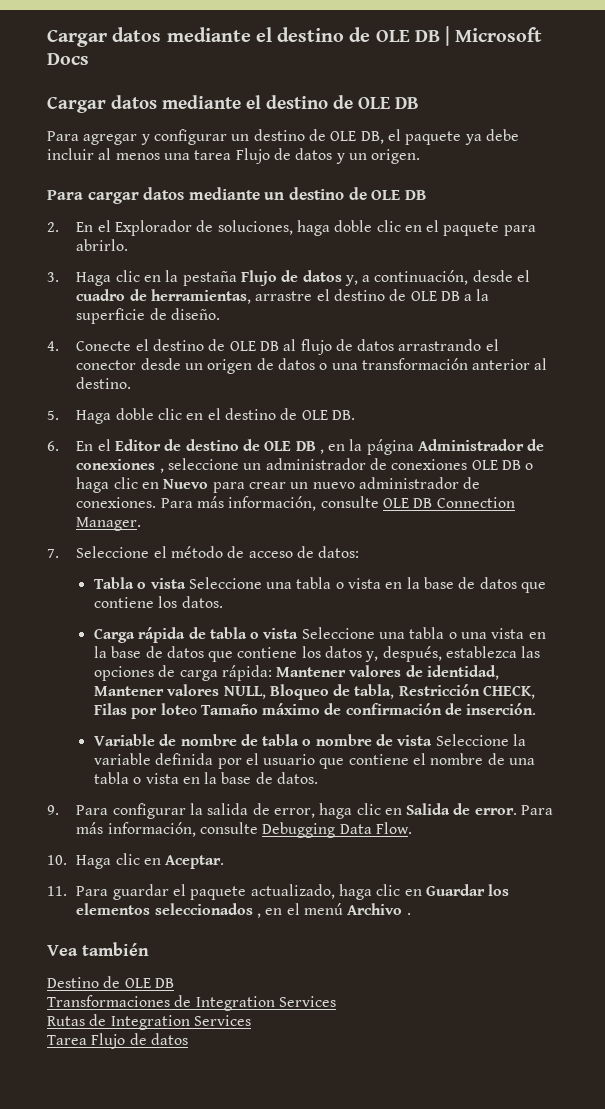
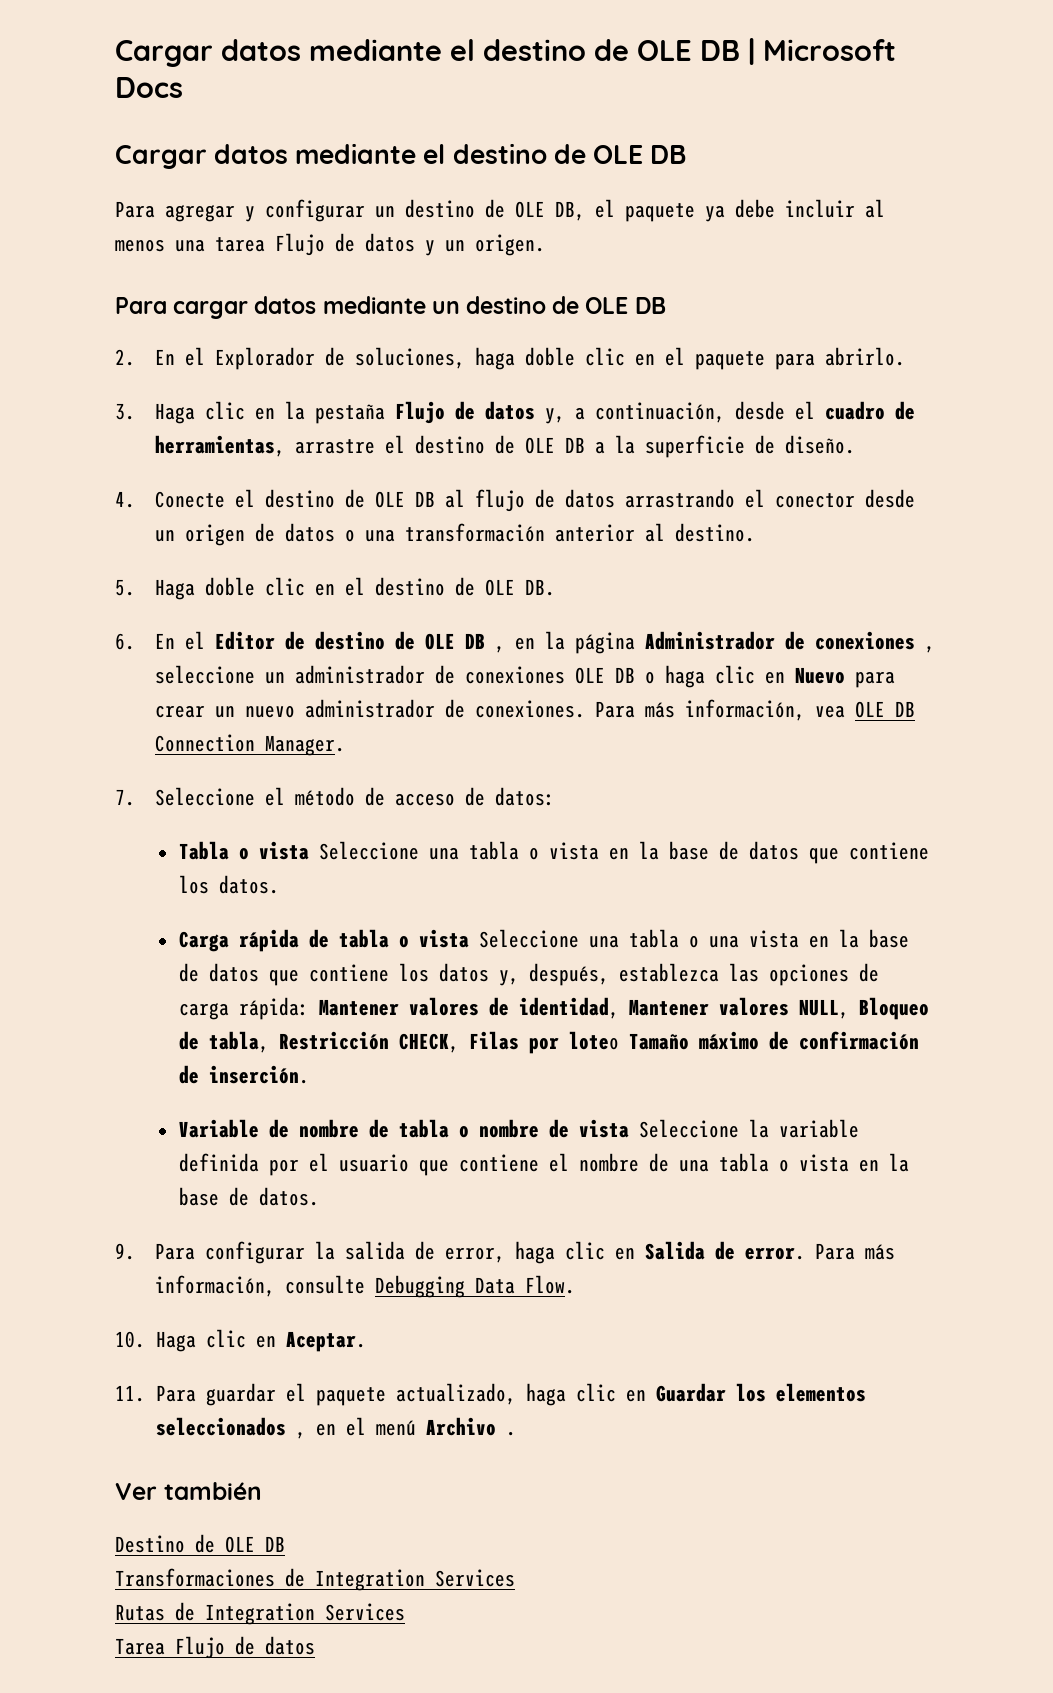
- Para más información, consulte OLE DB Connection Manager.
+ Para más información, vea OLE DB Connection Manager.
- Vea también
+ Ver también

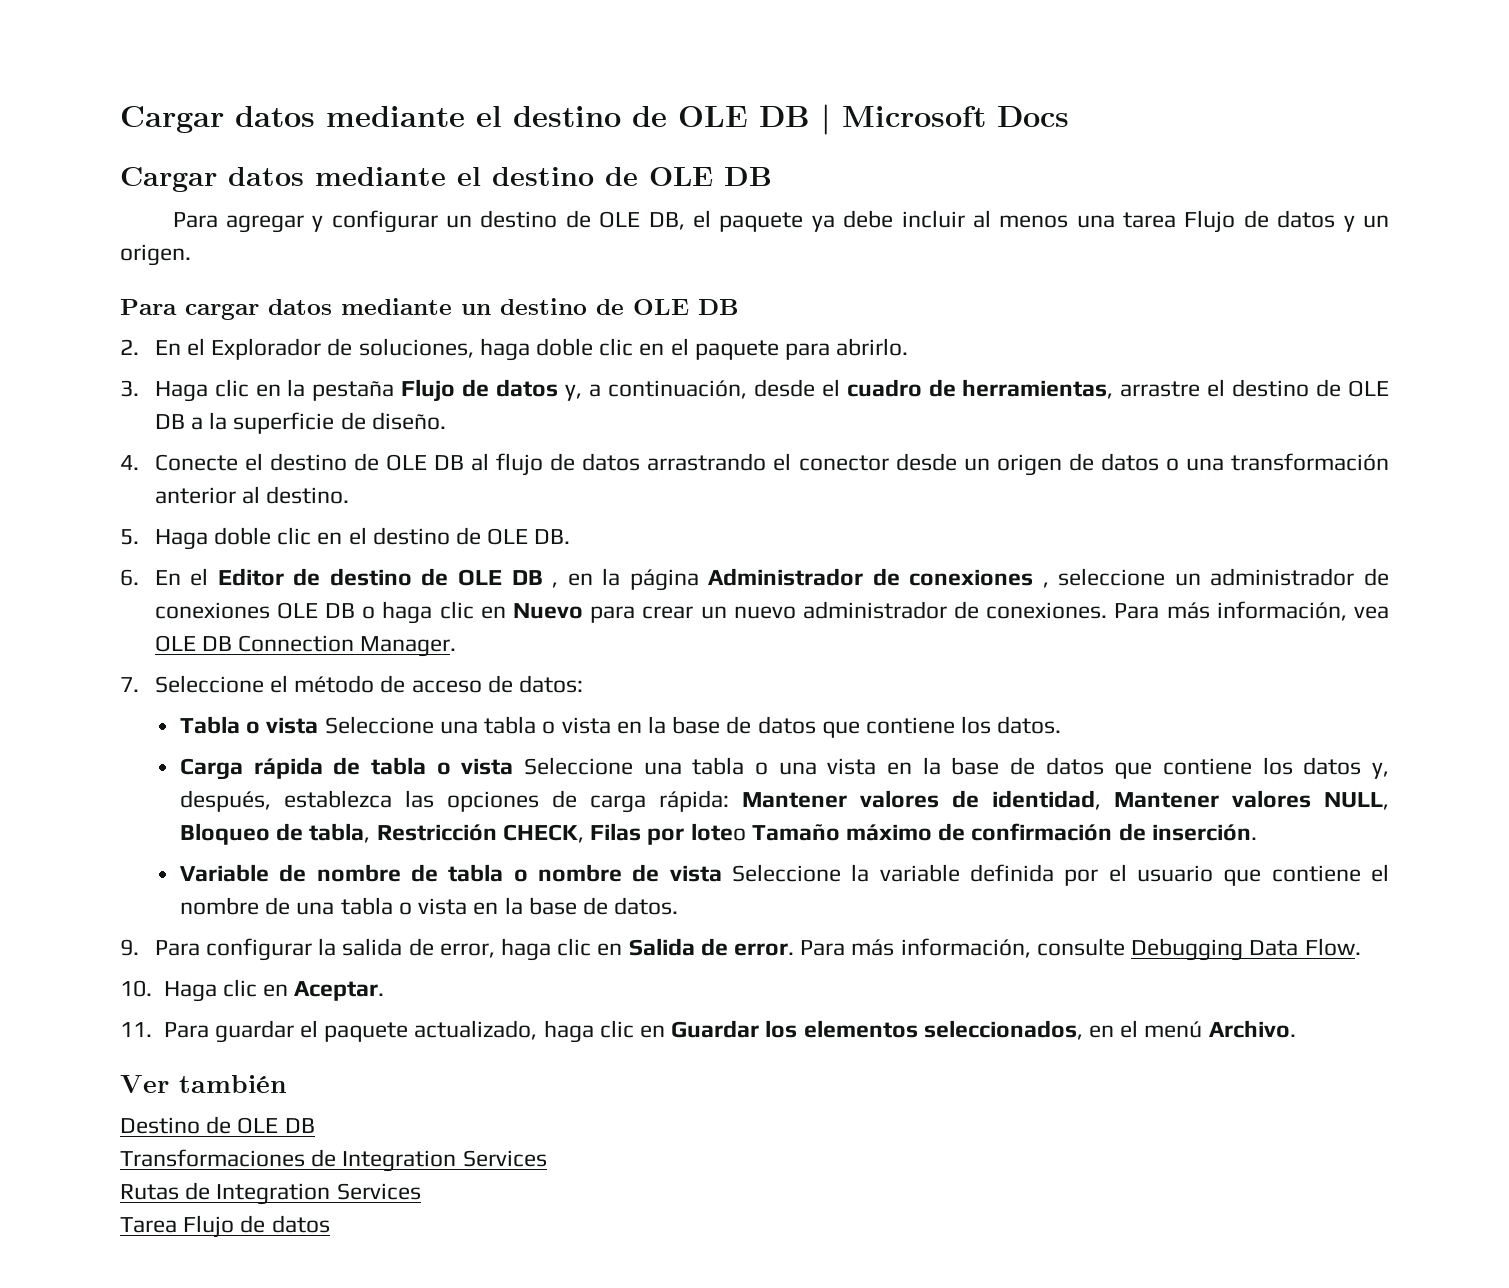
- 11. Para guardar el paquete actualizado, haga clic en Guardar los elementos seleccionados , en el menú Archivo .
+ 11. Para guardar el paquete actualizado, haga clic en Guardar los elementos seleccionados, en el menú Archivo.

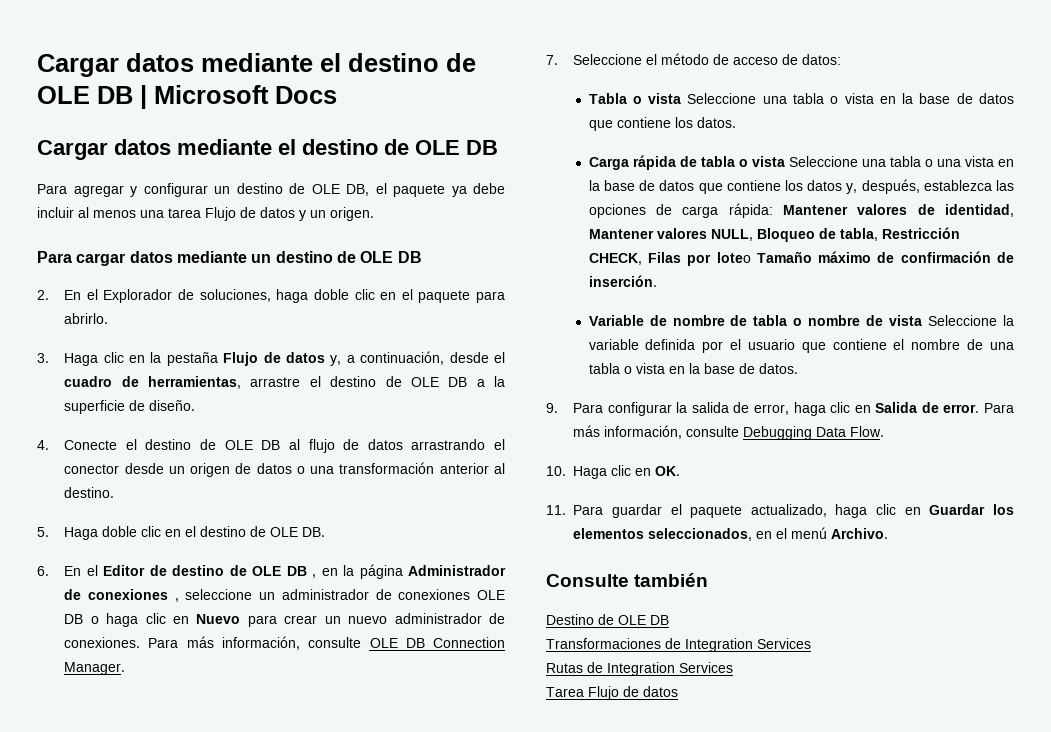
- Para más información, vea OLE DB Connection Manager.
+ Para más información, consulte OLE DB Connection Manager.
- 10. Haga clic en Aceptar.
+ 10. Haga clic en OK.
- Ver también
+ Consulte también

